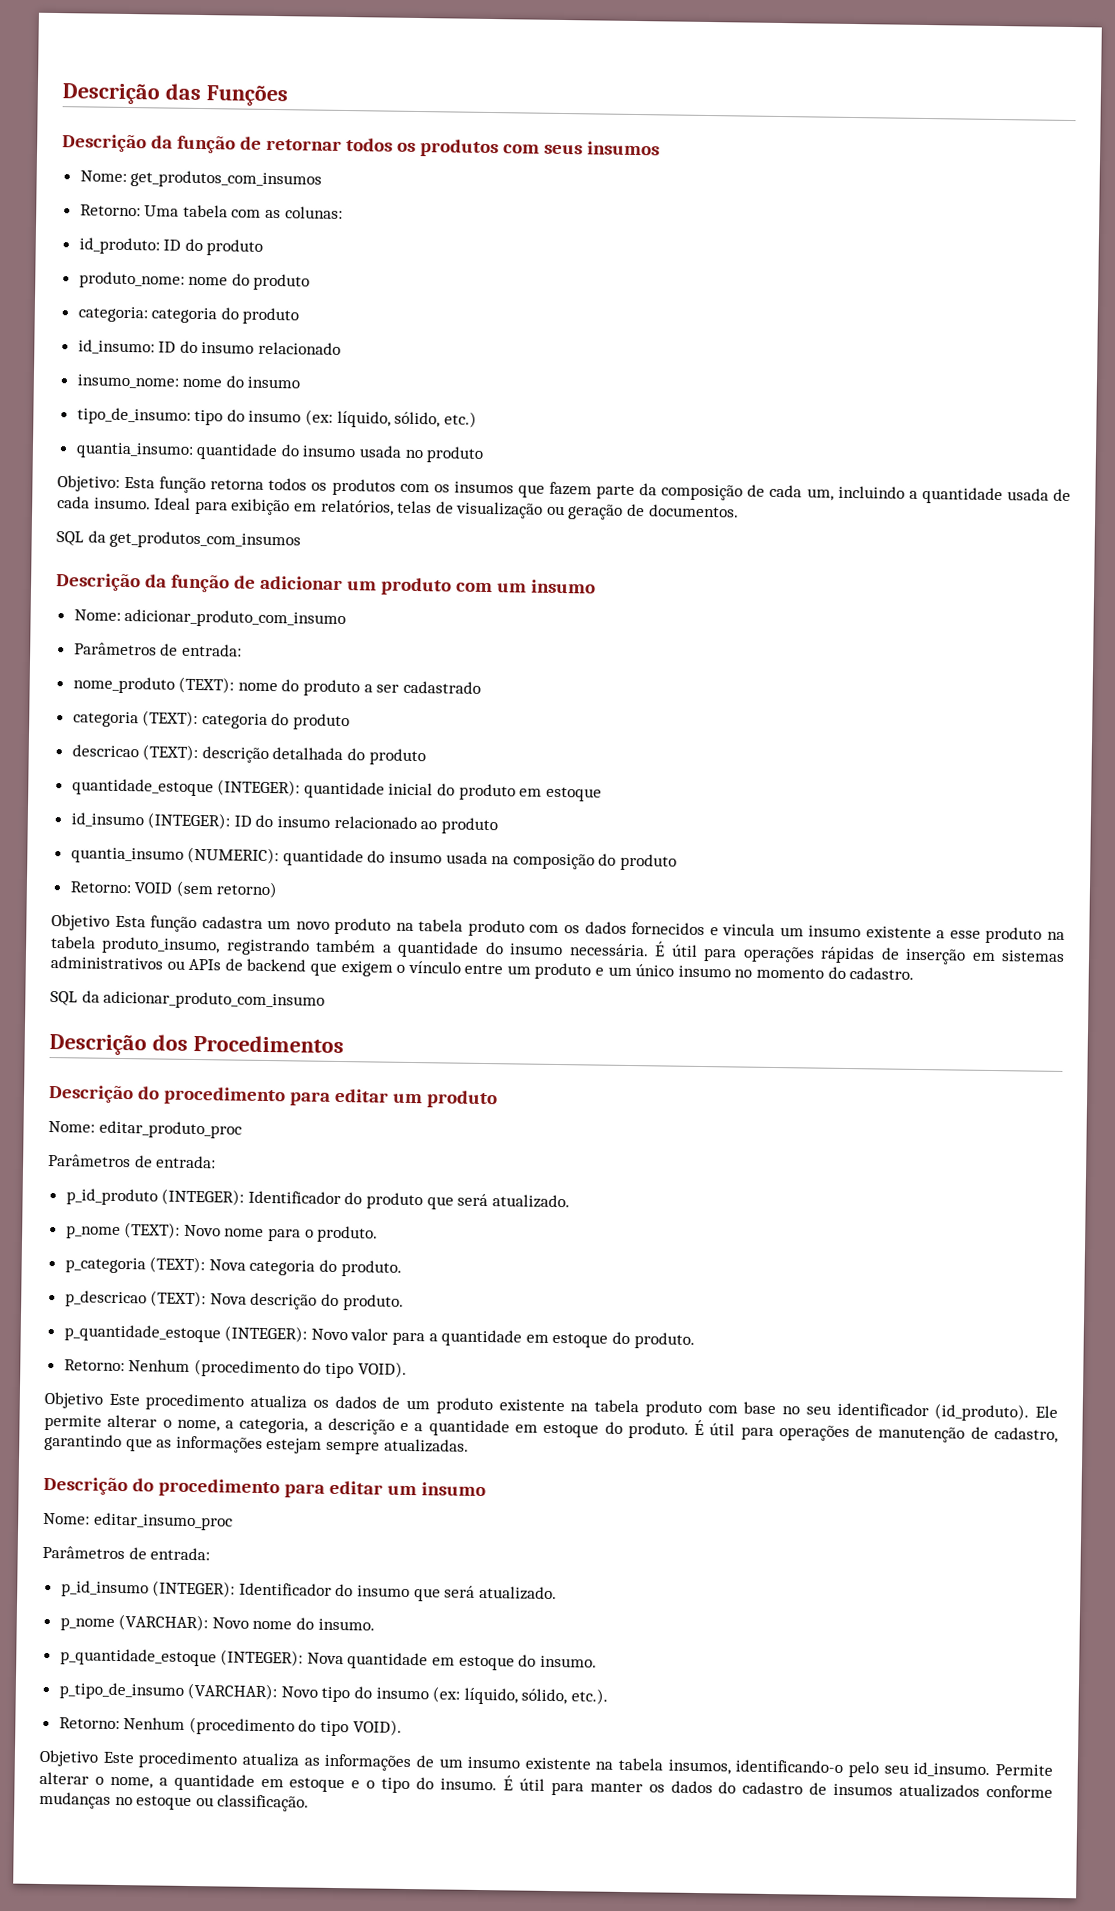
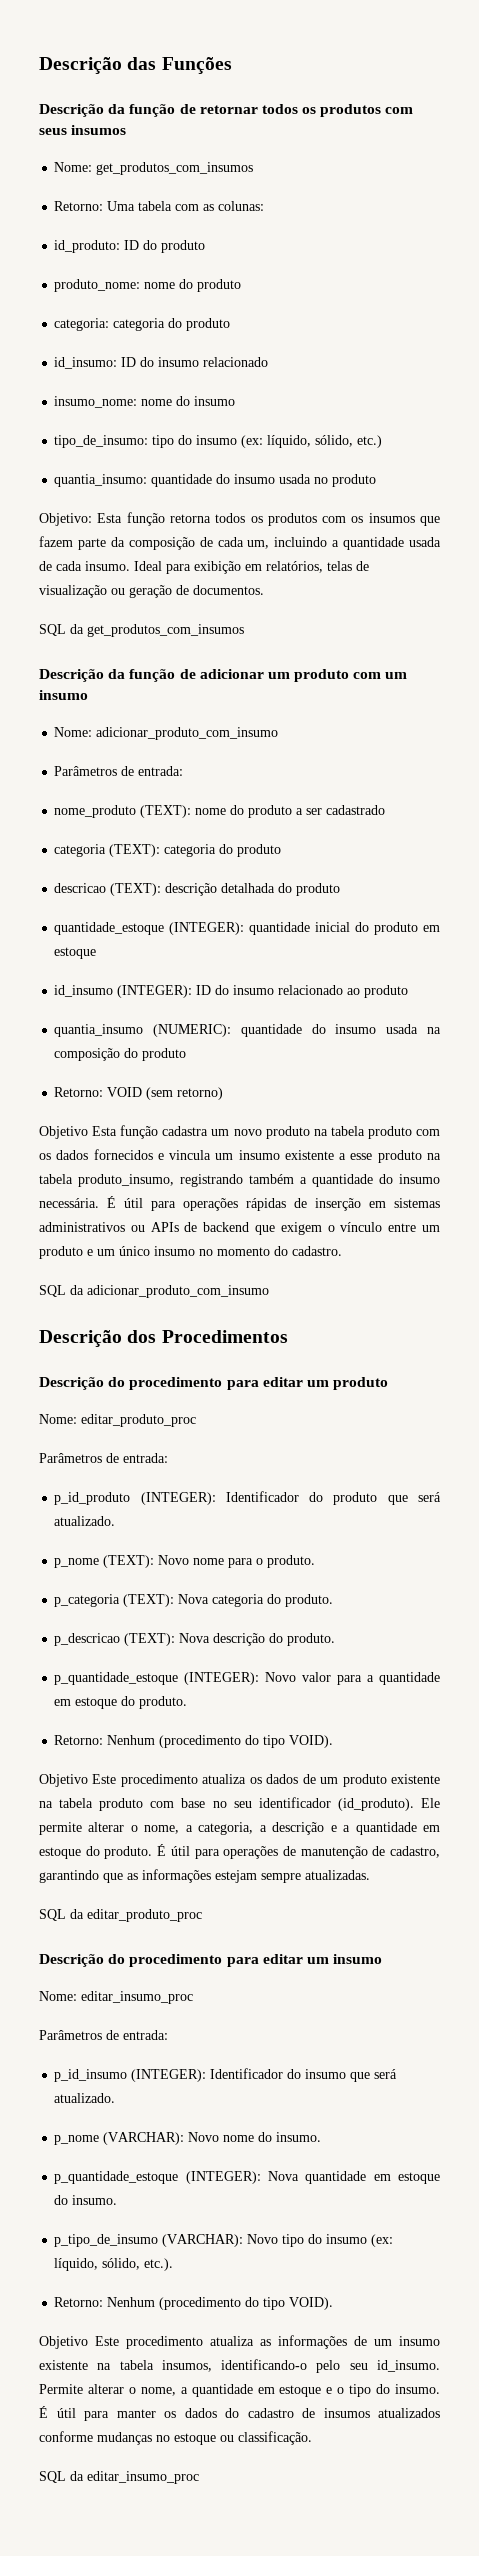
+ SQL da editar_produto_proc
+ SQL da editar_insumo_proc

